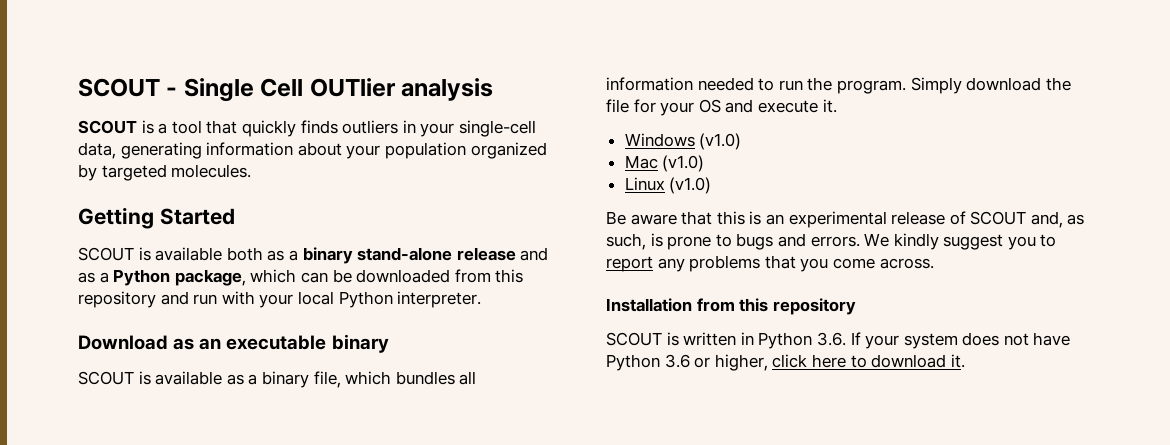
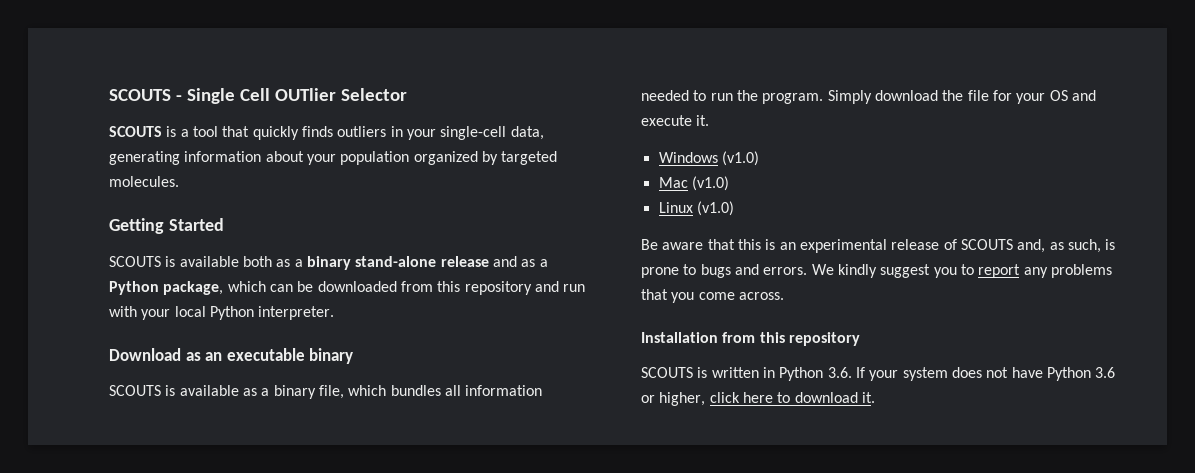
- SCOUT - Single Cell OUTlier analysis
- SCOUT is a tool that quickly finds outliers in your single-cell data, generating information about your population organized by targeted molecules.
+ SCOUTS - Single Cell OUTlier Selector
+ SCOUTS is a tool that quickly finds outliers in your single-cell data, generating information about your population organized by targeted molecules.
- SCOUT is available both as a binary stand-alone release and as a Python package, which can be downloaded from this repository and run with your local Python interpreter.
+ SCOUTS is available both as a binary stand-alone release and as a Python package, which can be downloaded from this repository and run with your local Python interpreter.
- SCOUT is available as a binary file, which bundles all information needed to run the program.
+ SCOUTS is available as a binary file, which bundles all information needed to run the program.
- Be aware that this is an experimental release of SCOUT and, as such, is prone to bugs and errors.
+ Be aware that this is an experimental release of SCOUTS and, as such, is prone to bugs and errors.
- SCOUT is written in Python 3.6. If your system does not have Python 3.6 or higher, click here to download it.
+ SCOUTS is written in Python 3.6. If your system does not have Python 3.6 or higher, click here to download it.

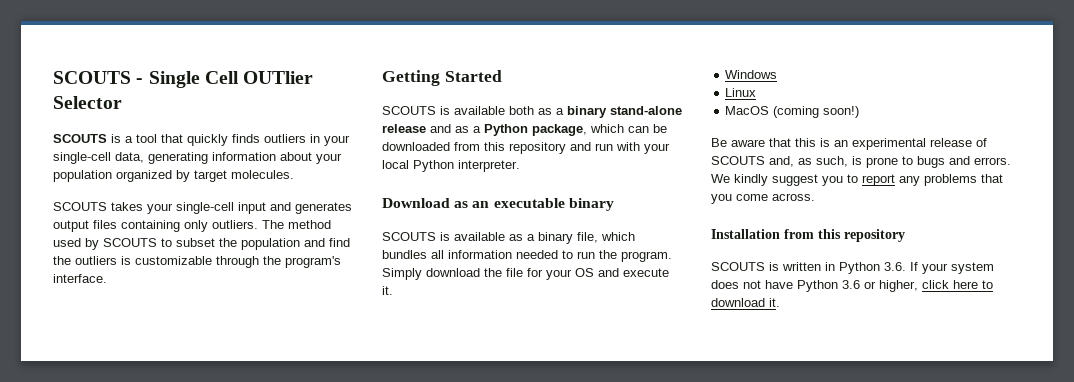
- SCOUTS is a tool that quickly finds outliers in your single-cell data, generating information about your population organized by targeted molecules.
+ SCOUTS is a tool that quickly finds outliers in your single-cell data, generating information about your population organized by target molecules.
+ SCOUTS takes your single-cell input and generates output files containing only outliers. The method used by SCOUTS to subset the population and find the outliers is customizable through the program's interface.
- Windows (v1.0)
- Mac (v1.0)
- Linux (v1.0)
+ Windows
+ Linux
+ MacOS (coming soon!)

